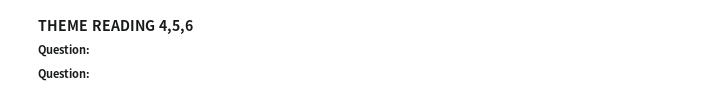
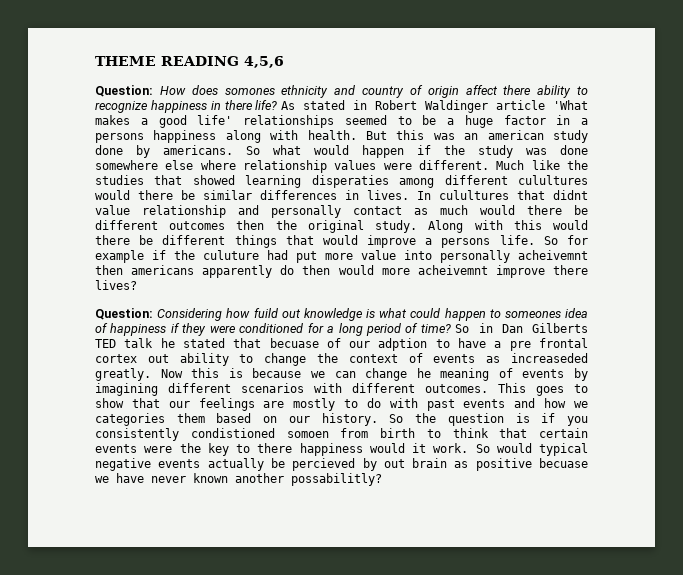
  THEME READING 4,5,6
- Question:
- Question:
+ Question: How does somones ethnicity and country of origin affect there ability to recognize happiness in there life? As stated in Robert Waldinger article 'What makes a good life' relationships seemed to be a huge factor in a persons happiness along with health. But this was an american study done by americans. So what would happen if the study was done somewhere else where relationship values were different. Much like the studies that showed learning disperaties among different culultures would there be similar differences in lives. In culultures that didnt value relationship and personally contact as much would there be different outcomes then the original study. Along with this would there be different things that would improve a persons life. So for example if the culuture had put more value into personally acheivemnt then americans apparently do then would more acheivemnt improve there lives?
+ Question: Considering how fuild out knowledge is what could happen to someones idea of happiness if they were conditioned for a long period of time? So in Dan Gilberts TED talk he stated that becuase of our adption to have a pre frontal cortex out ability to change the context of events as increaseded greatly. Now this is because we can change he meaning of events by imagining different scenarios with different outcomes. This goes to show that our feelings are mostly to do with past events and how we categories them based on our history. So the question is if you consistently condistioned somoen from birth to think that certain events were the key to there happiness would it work. So would typical negative events actually be percieved by out brain as positive becuase we have never known another possabilitly?

